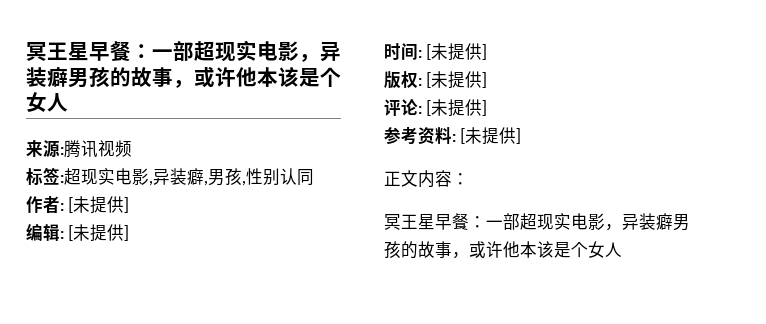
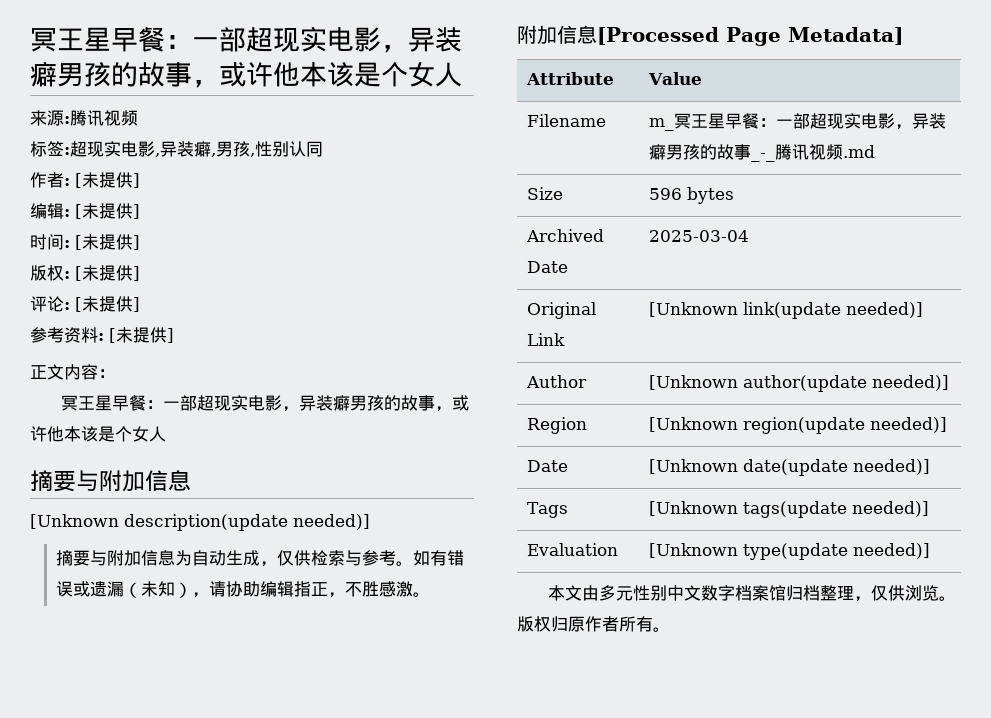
  正文内容：
  冥王星早餐：一部超现实电影，异装癖男孩的故事，或许他本该是个女人
+ 摘要与附加信息
+ [Unknown description(update needed)]
+ 摘要与附加信息为自动生成，仅供检索与参考。如有错误或遗漏（未知），请协助编辑指正，不胜感激。
+ 附加信息[Processed Page Metadata]
+ Attribute | Value
+ Filename | m_冥王星早餐：一部超现实电影，异装癖男孩的故事_-_腾讯视频.md
+ Size | 596 bytes
+ Archived Date | 2025-03-04
+ Original Link | [Unknown link(update needed)]
+ Author | [Unknown author(update needed)]
+ Region | [Unknown region(update needed)]
+ Date | [Unknown date(update needed)]
+ Tags | [Unknown tags(update needed)]
+ Evaluation | [Unknown type(update needed)]
+ 本文由多元性别中文数字档案馆归档整理，仅供浏览。版权归原作者所有。

